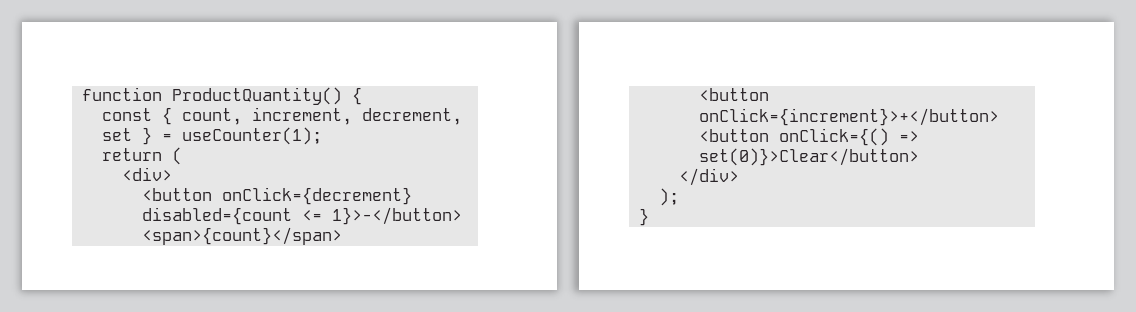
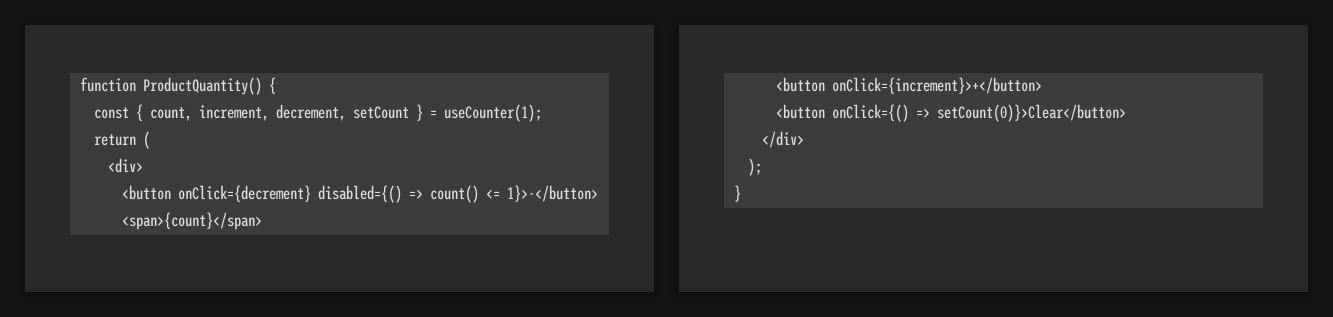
- const { count, increment, decrement, set } = useCounter(1);
+ const { count, increment, decrement, setCount } = useCounter(1);
- <button onClick={decrement} disabled={count <= 1}>-</button>
+ <button onClick={decrement} disabled={() => count() <= 1}>-</button>
- <button onClick={() => set(0)}>Clear</button>
+ <button onClick={() => setCount(0)}>Clear</button>

